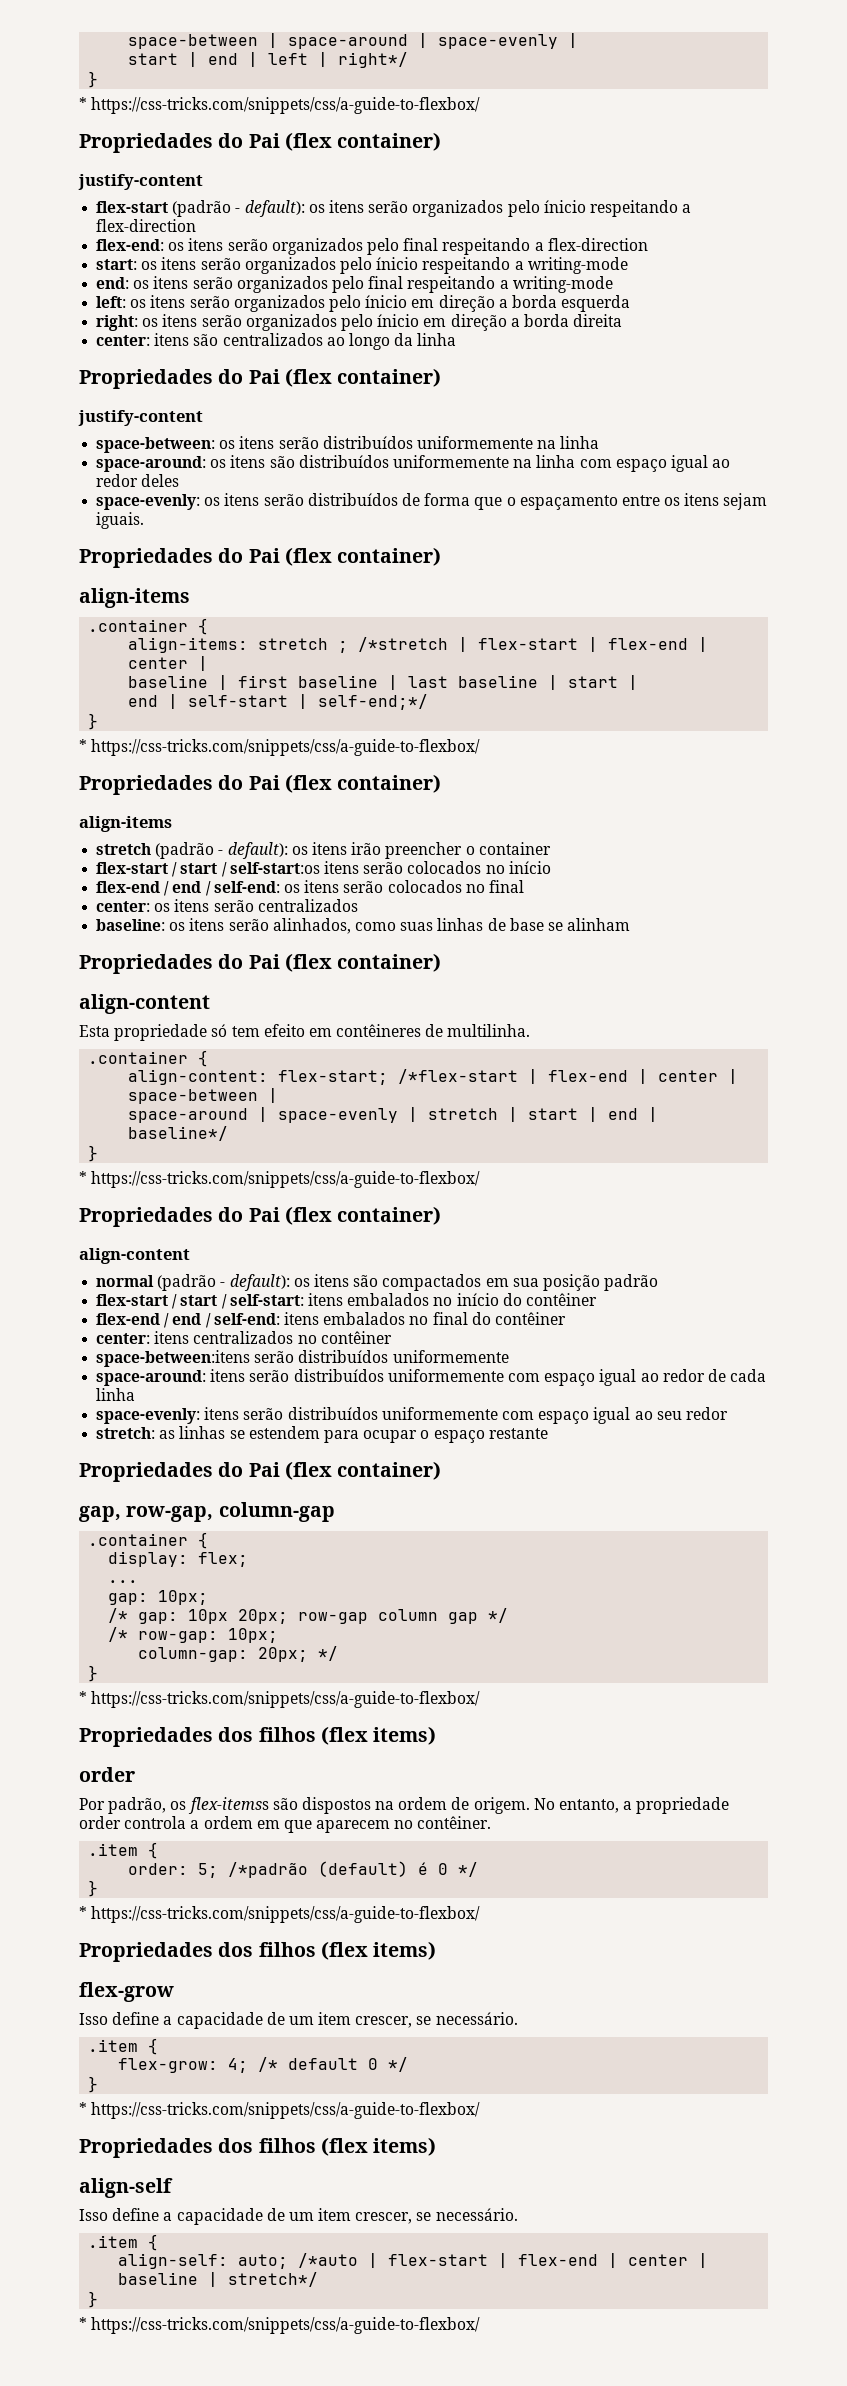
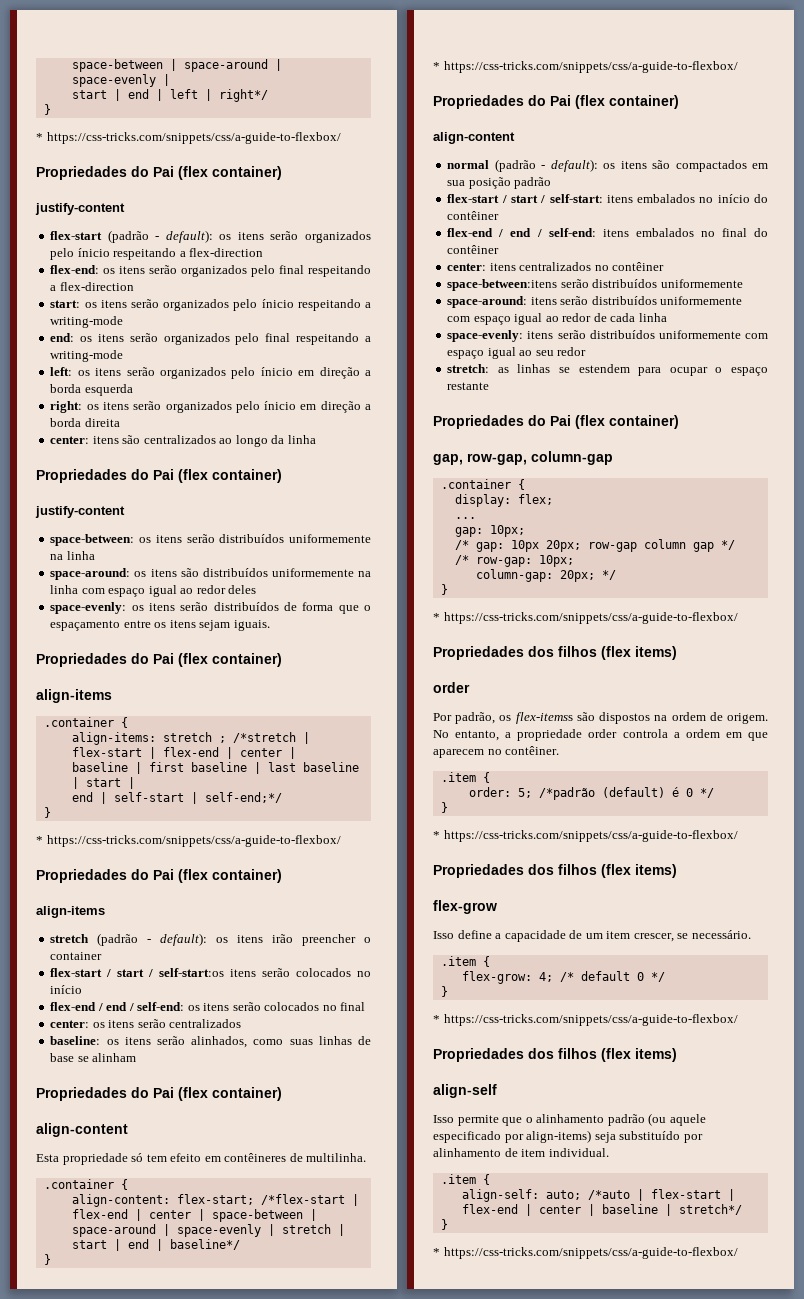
  align-self
- Isso define a capacidade de um item crescer, se necessário.
+ Isso permite que o alinhamento padrão (ou aquele especificado por align-items) seja substituído por alinhamento de item individual.

